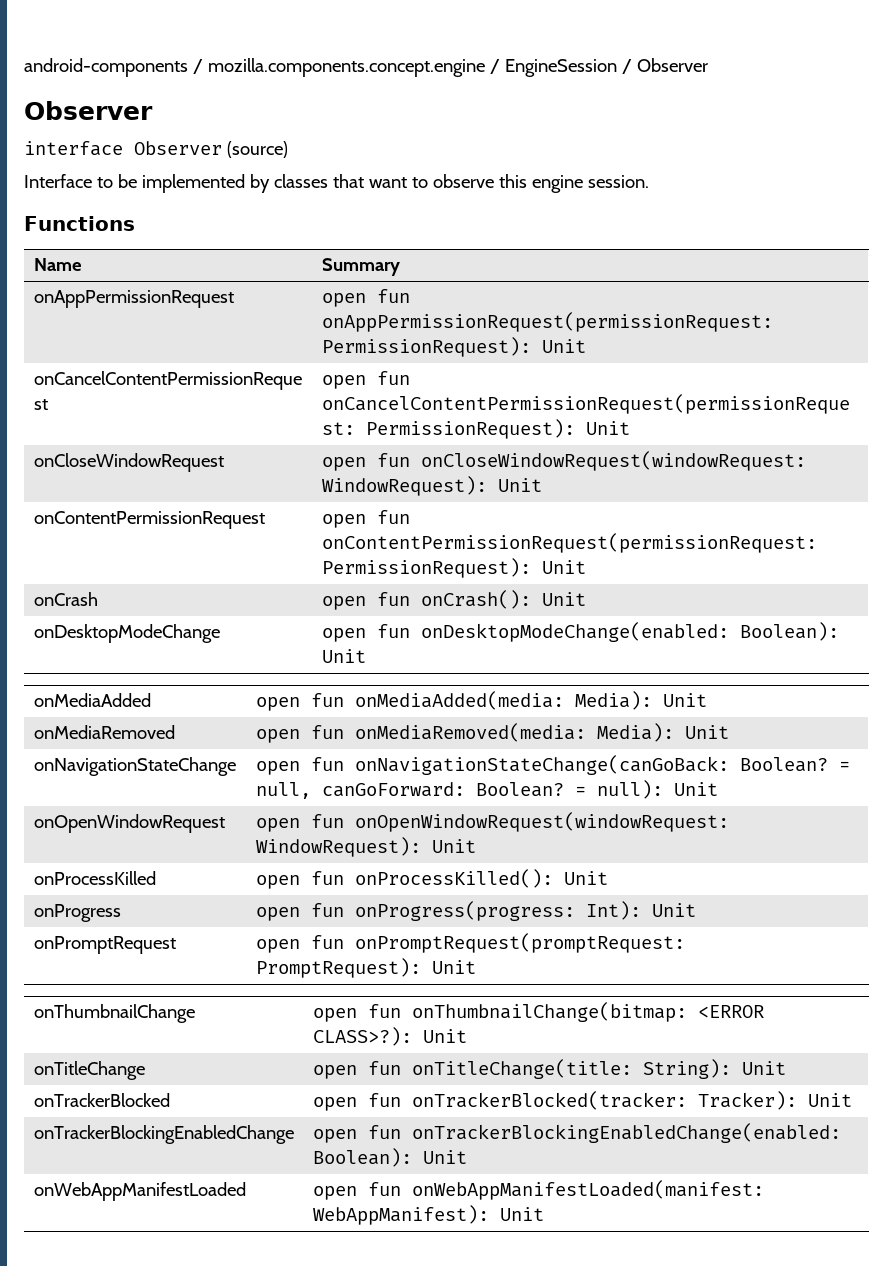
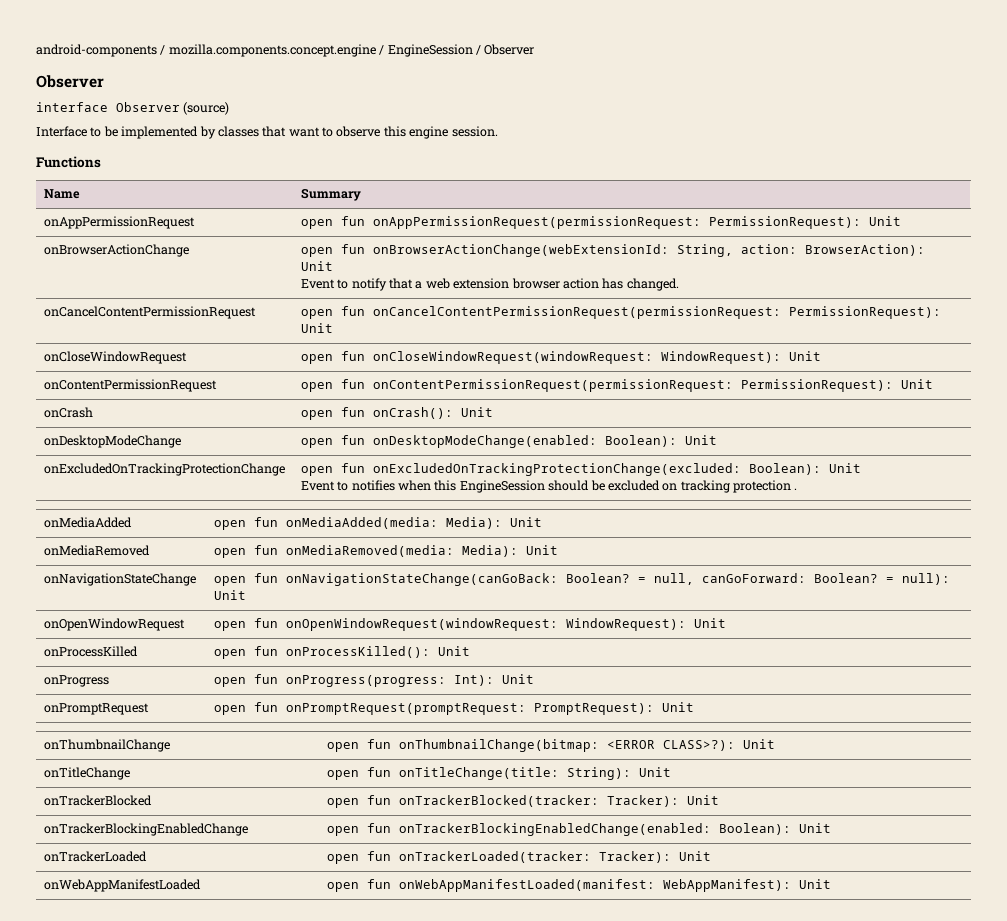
+ onBrowserActionChange | open fun onBrowserActionChange(webExtensionId: String, action: BrowserAction): Unit
+ Event to notify that a web extension browser action has changed.
+ onExcludedOnTrackingProtectionChange | open fun onExcludedOnTrackingProtectionChange(excluded: Boolean): Unit
+ Event to notifies when this EngineSession should be excluded on tracking protection .
+ onTrackerLoaded | open fun onTrackerLoaded(tracker: Tracker): Unit

